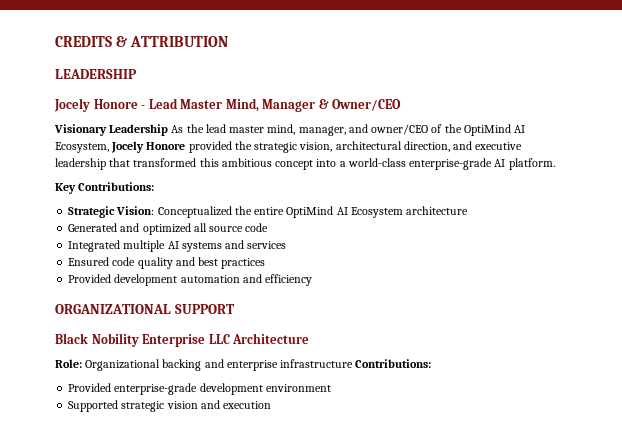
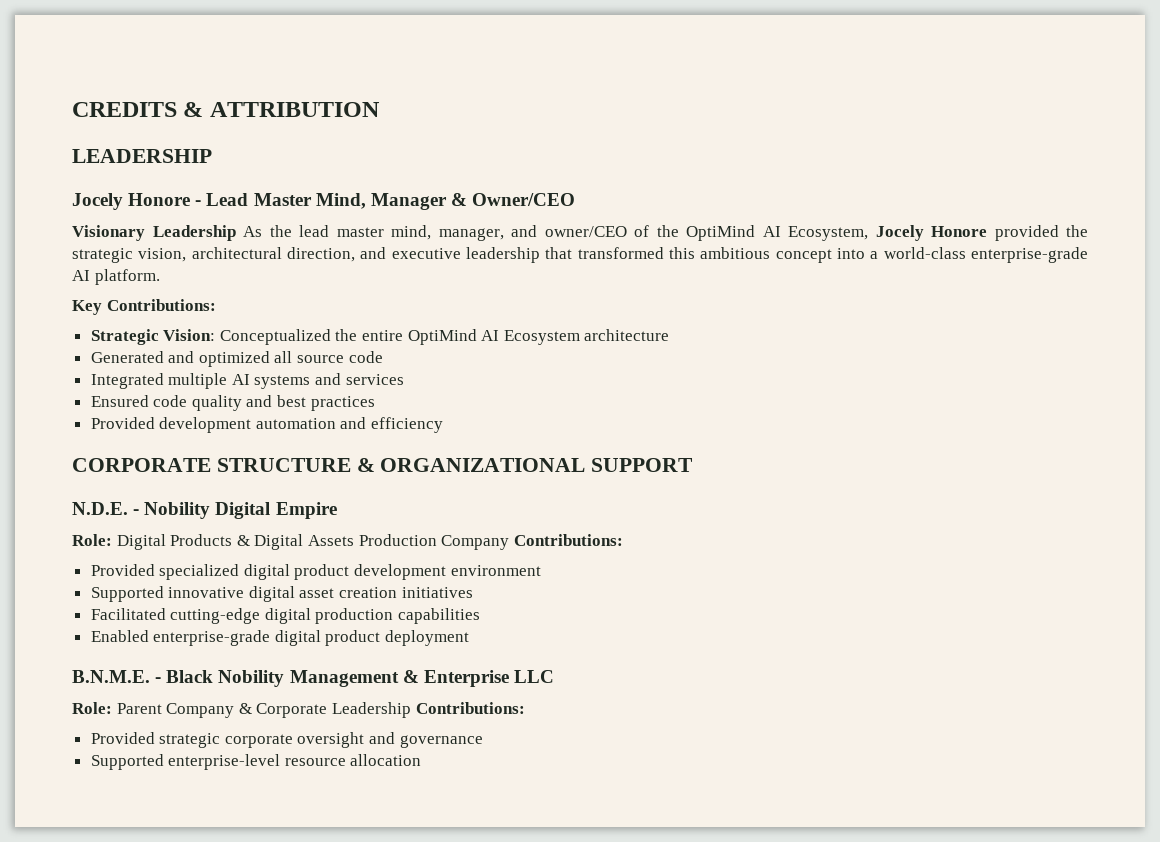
- ORGANIZATIONAL SUPPORT
+ CORPORATE STRUCTURE & ORGANIZATIONAL SUPPORT
- Black Nobility Enterprise LLC Architecture
- Role: Organizational backing and enterprise infrastructure Contributions:
- Provided enterprise-grade development environment
+ N.D.E. - Nobility Digital Empire
+ Role: Digital Products & Digital Assets Production Company Contributions:
+ Provided specialized digital product development environment
- Supported strategic vision and execution
+ Supported innovative digital asset creation initiatives
+ Facilitated cutting-edge digital production capabilities
+ Enabled enterprise-grade digital product deployment
+ B.N.M.E. - Black Nobility Management & Enterprise LLC
+ Role: Parent Company & Corporate Leadership Contributions:
+ Provided strategic corporate oversight and governance
+ Supported enterprise-level resource allocation

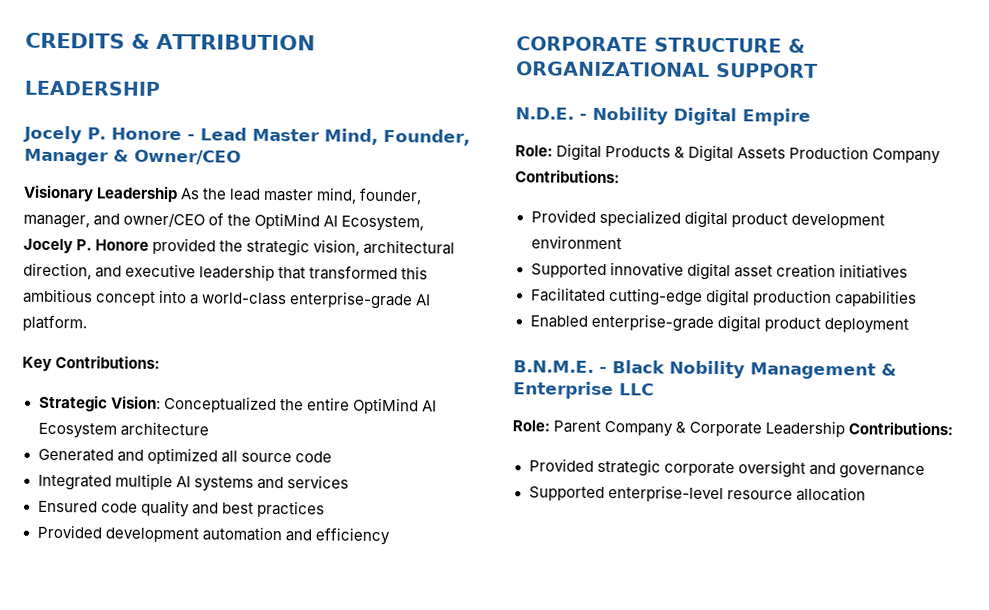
- Jocely Honore - Lead Master Mind, Manager & Owner/CEO
+ Jocely P. Honore - Lead Master Mind, Founder, Manager & Owner/CEO
- Visionary Leadership As the lead master mind, manager, and owner/CEO of the OptiMind AI Ecosystem, Jocely Honore provided the strategic vision, architectural direction, and executive leadership that transformed this ambitious concept into a world-class enterprise-grade AI platform.
+ Visionary Leadership As the lead master mind, founder, manager, and owner/CEO of the OptiMind AI Ecosystem, Jocely P. Honore provided the strategic vision, architectural direction, and executive leadership that transformed this ambitious concept into a world-class enterprise-grade AI platform.

